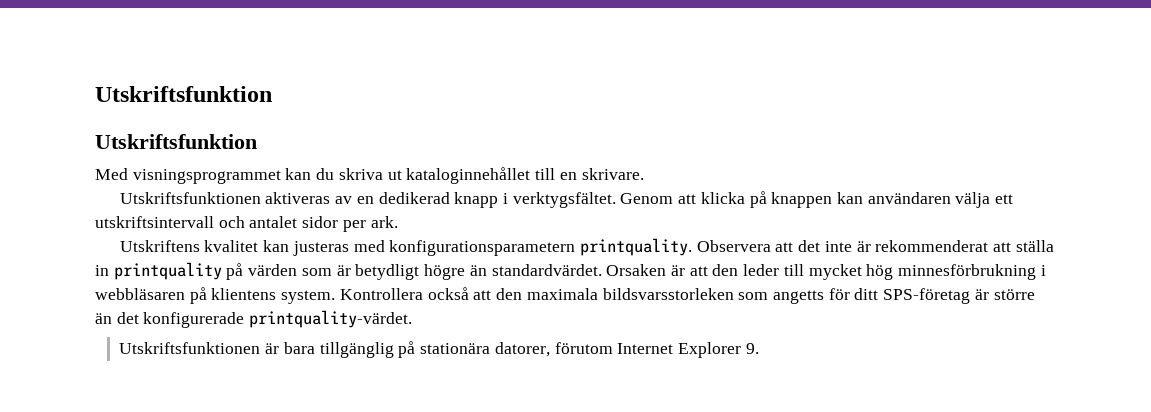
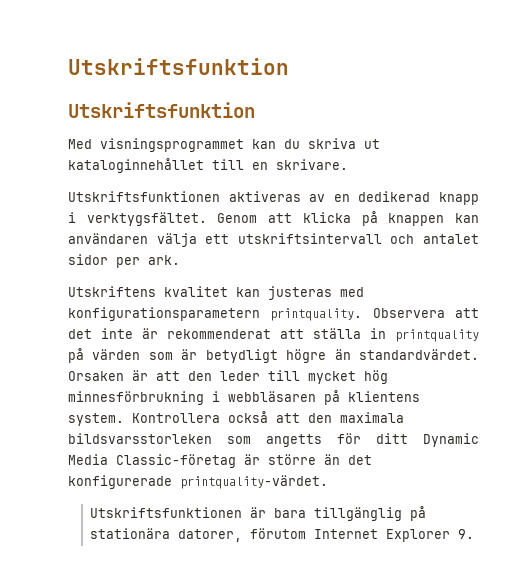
- Kontrollera också att den maximala bildsvarsstorleken som angetts för ditt SPS-företag är större än det konfigurerade printquality-värdet.
+ Kontrollera också att den maximala bildsvarsstorleken som angetts för ditt Dynamic Media Classic-företag är större än det konfigurerade printquality-värdet.

